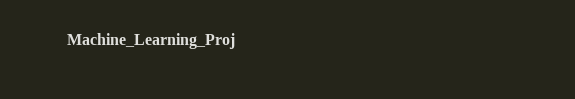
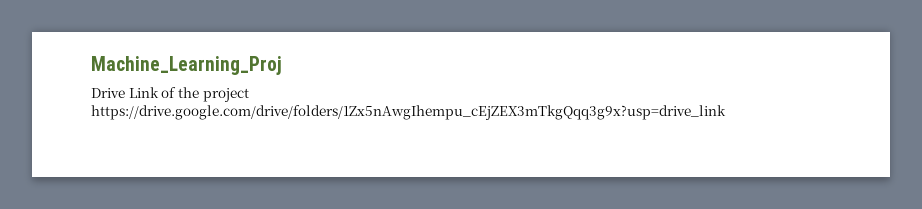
+ Drive Link of the project https://drive.google.com/drive/folders/1Zx5nAwgIhempu_cEjZEX3mTkgQqq3g9x?usp=drive_link

